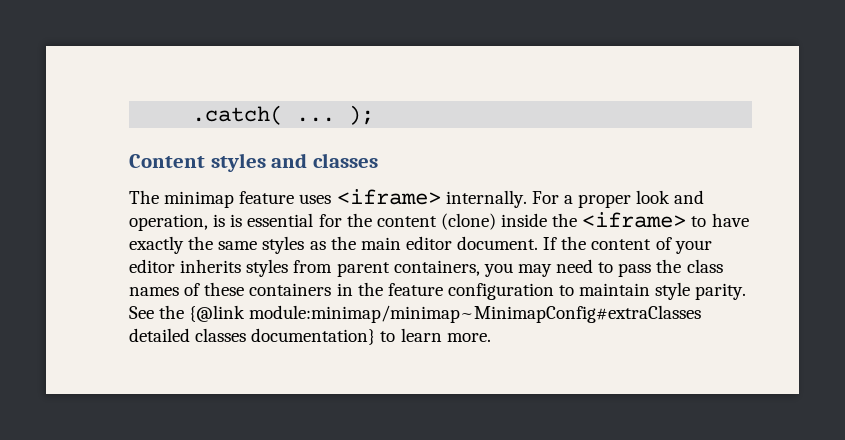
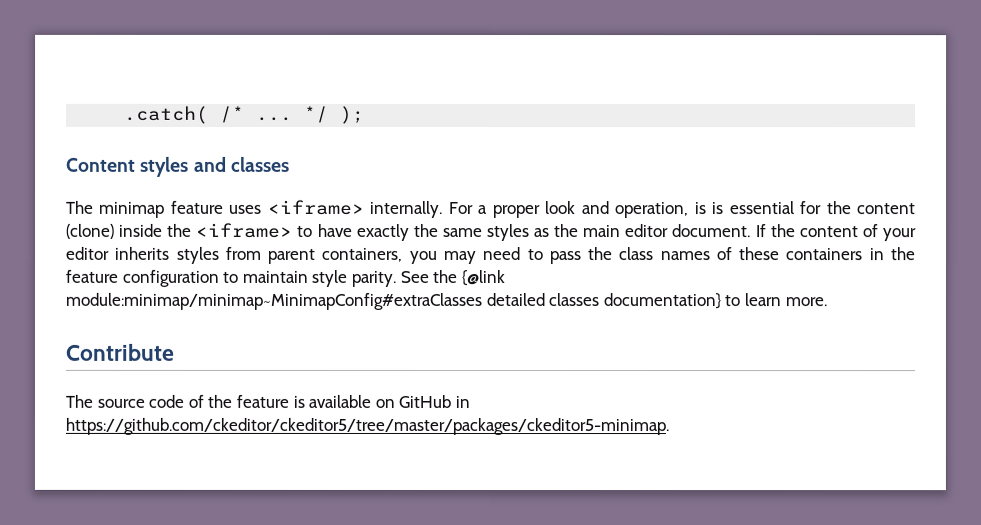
- .catch( ... );
+ .catch( /* ... */ );
+ Contribute
+ The source code of the feature is available on GitHub in https://github.com/ckeditor/ckeditor5/tree/master/packages/ckeditor5-minimap.

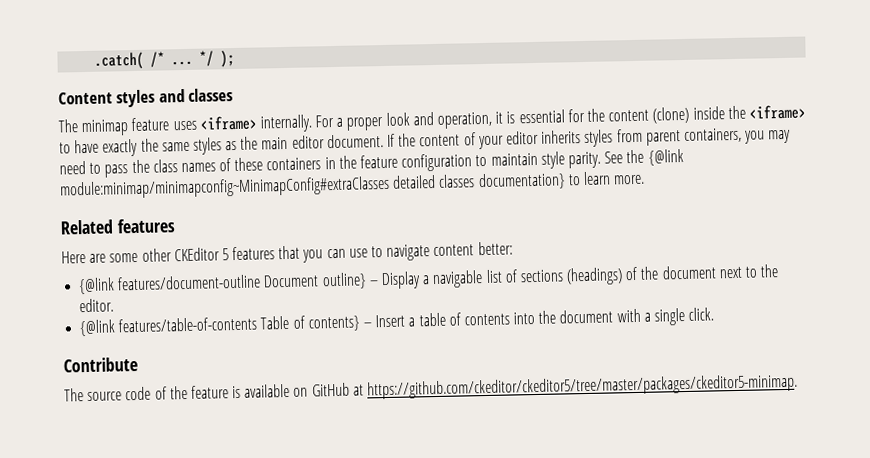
- For a proper look and operation, is is essential for the content (clone) inside the <iframe> to have exactly the same styles as the main editor document.
+ For a proper look and operation, it is essential for the content (clone) inside the <iframe> to have exactly the same styles as the main editor document.
- See the {@link module:minimap/minimap~MinimapConfig#extraClasses detailed classes documentation} to learn more.
+ See the {@link module:minimap/minimapconfig~MinimapConfig#extraClasses detailed classes documentation} to learn more.
+ Related features
+ Here are some other CKEditor 5 features that you can use to navigate content better:
+ {@link features/document-outline Document outline} – Display a navigable list of sections (headings) of the document next to the editor.
+ {@link features/table-of-contents Table of contents} – Insert a table of contents into the document with a single click.
- The source code of the feature is available on GitHub in https://github.com/ckeditor/ckeditor5/tree/master/packages/ckeditor5-minimap.
+ The source code of the feature is available on GitHub at https://github.com/ckeditor/ckeditor5/tree/master/packages/ckeditor5-minimap.

